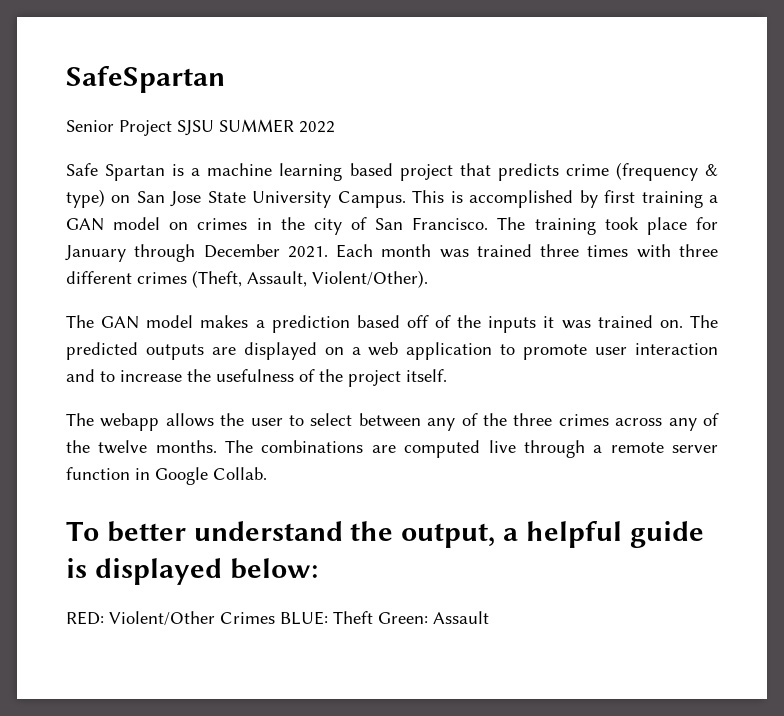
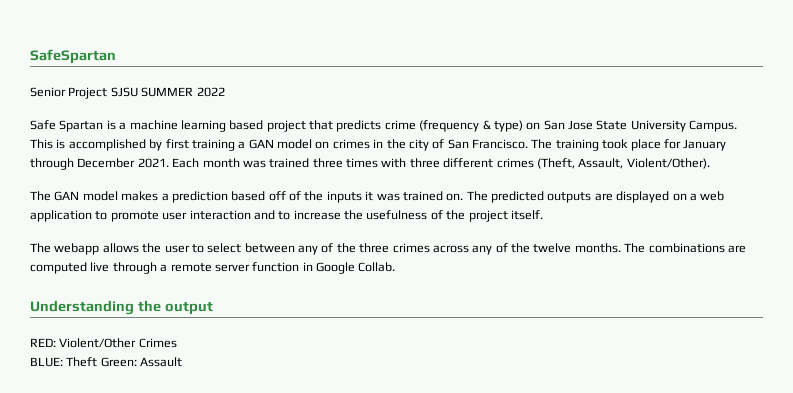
- To better understand the output, a helpful guide is displayed below:
+ Understanding the output
- RED: Violent/Other Crimes BLUE: Theft Green: Assault
+ RED: Violent/Other Crimes
+ BLUE: Theft Green: Assault

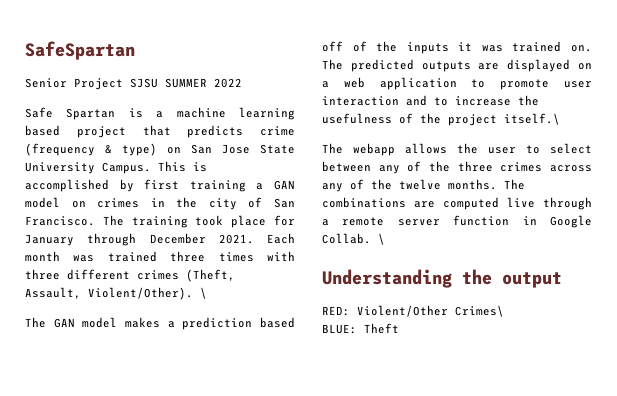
- Each month was trained three times with three different crimes (Theft, Assault, Violent/Other).
+ Each month was trained three times with three different crimes (Theft, Assault, Violent/Other). \
- The predicted outputs are displayed on a web application to promote user interaction and to increase the usefulness of the project itself.
+ The predicted outputs are displayed on a web application to promote user interaction and to increase the usefulness of the project itself.\
- The combinations are computed live through a remote server function in Google Collab.
+ The combinations are computed live through a remote server function in Google Collab. \
- RED: Violent/Other Crimes
+ RED: Violent/Other Crimes\
- BLUE: Theft Green: Assault
+ BLUE: Theft

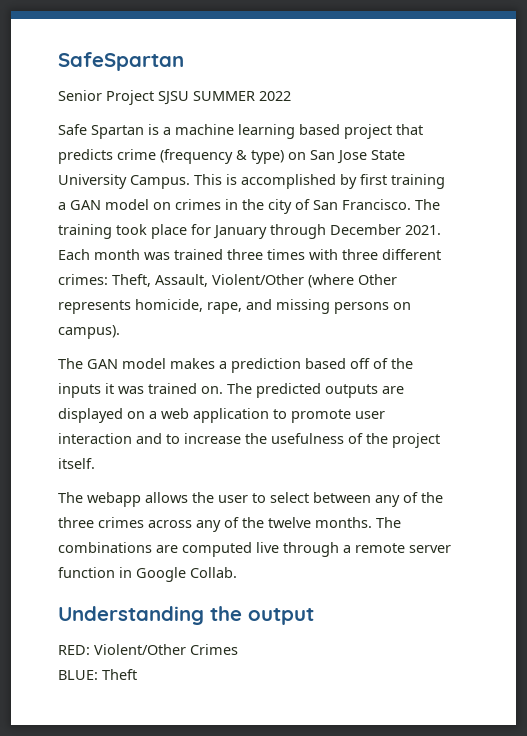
- Each month was trained three times with three different crimes (Theft, Assault, Violent/Other). \
+ Each month was trained three times with three different crimes: Theft, Assault, Violent/Other (where Other represents homicide, rape, and missing persons on campus).
- The predicted outputs are displayed on a web application to promote user interaction and to increase the usefulness of the project itself.\
+ The predicted outputs are displayed on a web application to promote user interaction and to increase the usefulness of the project itself.
- The combinations are computed live through a remote server function in Google Collab. \
+ The combinations are computed live through a remote server function in Google Collab.
- RED: Violent/Other Crimes\
+ RED: Violent/Other Crimes

